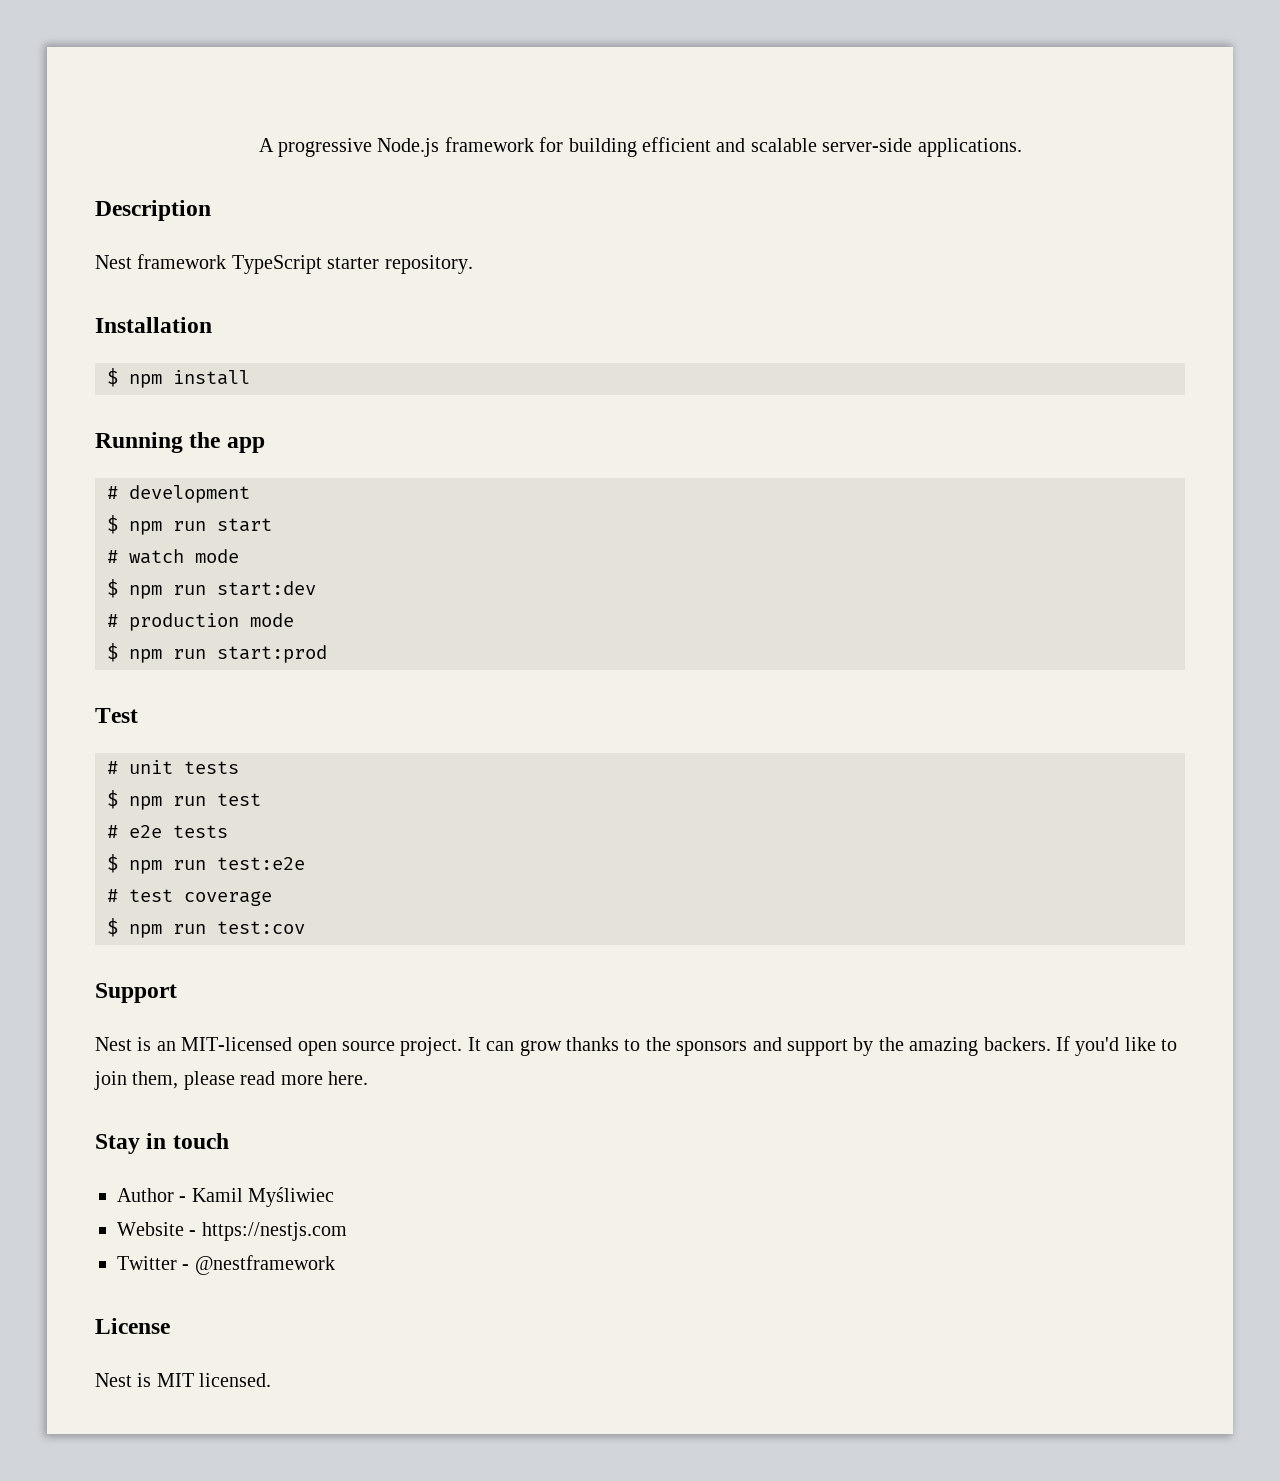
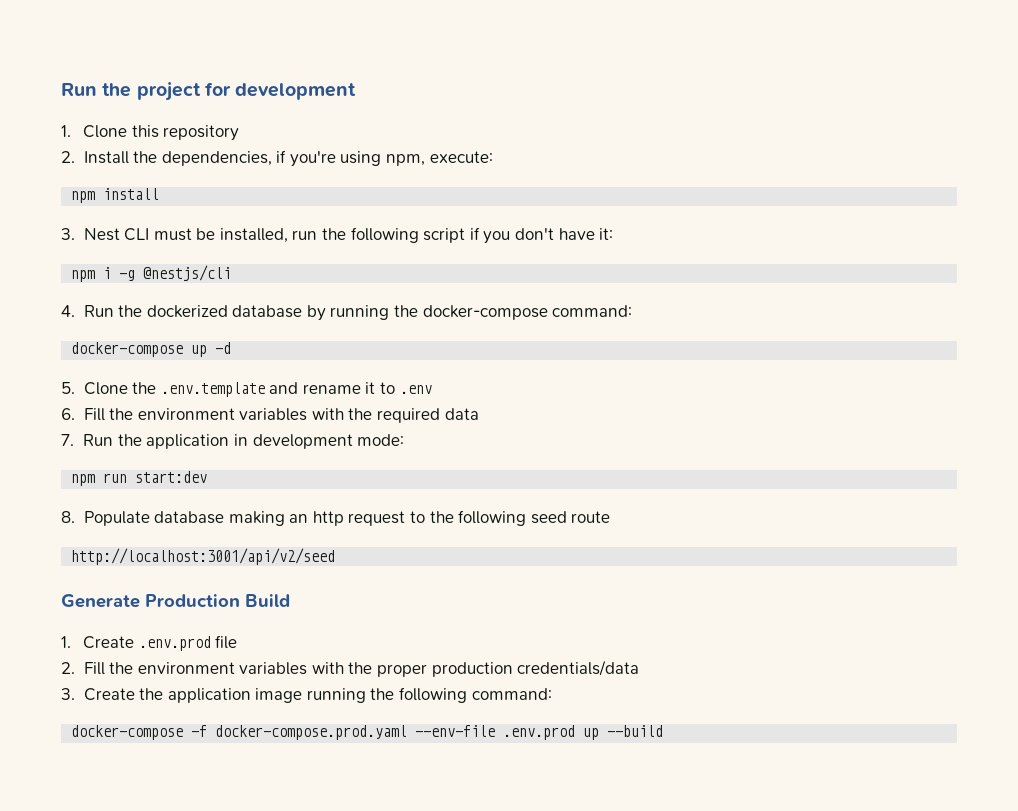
- A progressive Node.js framework for building efficient and scalable server-side applications.
- Description
- Nest framework TypeScript starter repository.
- Installation
- $ npm install
- Running the app
- # development
- $ npm run start
- # watch mode
- $ npm run start:dev
- # production mode
- $ npm run start:prod
- Test
- # unit tests
- $ npm run test
- # e2e tests
- $ npm run test:e2e
- # test coverage
- $ npm run test:cov
- Support
- Nest is an MIT-licensed open source project. It can grow thanks to the sponsors and support by the amazing backers. If you'd like to join them, please read more here.
- Stay in touch
- Author - Kamil Myśliwiec
- Website - https://nestjs.com
- Twitter - @nestframework
- License
- Nest is MIT licensed.
+ Run the project for development
+ 1. Clone this repository
+ 2. Install the dependencies, if you're using npm, execute:
+ npm install
+ 3. Nest CLI must be installed, run the following script if you don't have it:
+ npm i -g @nestjs/cli
+ 4. Run the dockerized database by running the docker-compose command:
+ docker-compose up -d
+ 5. Clone the .env.template and rename it to .env
+ 6. Fill the environment variables with the required data
+ 7. Run the application in development mode:
+ npm run start:dev
+ 8. Populate database making an http request to the following seed route
+ http://localhost:3001/api/v2/seed
+ Generate Production Build
+ 1. Create .env.prod file
+ 2. Fill the environment variables with the proper production credentials/data
+ 3. Create the application image running the following command:
+ docker-compose -f docker-compose.prod.yaml --env-file .env.prod up --build

